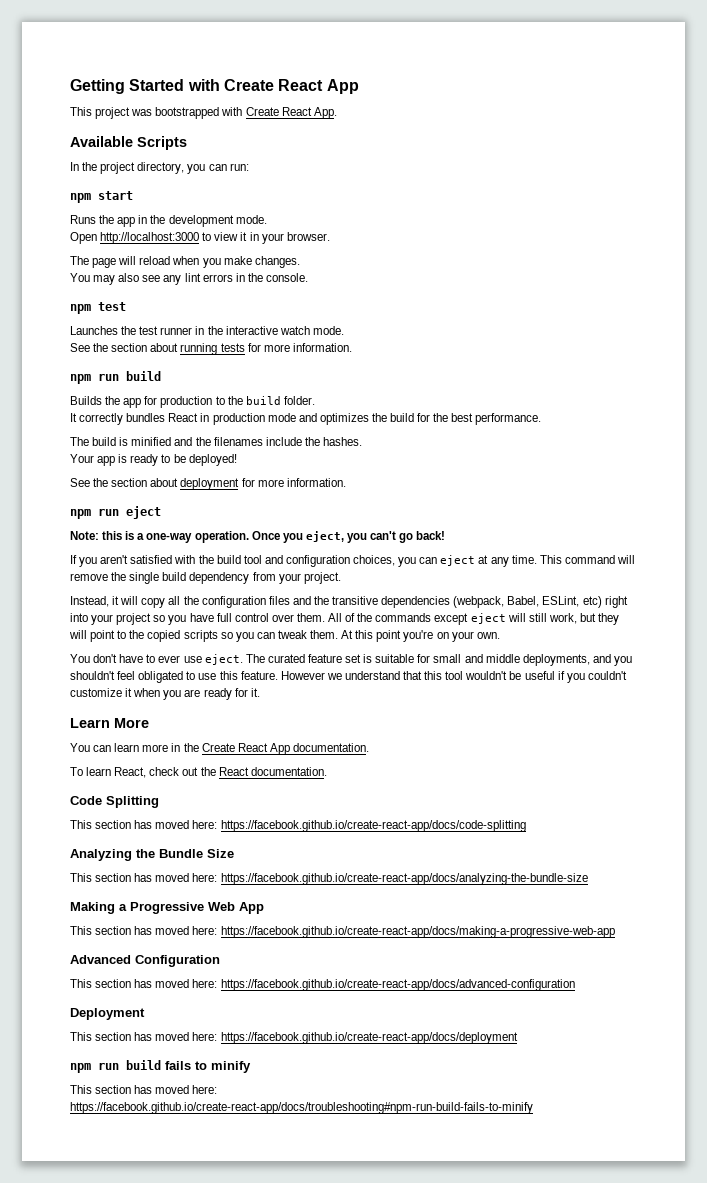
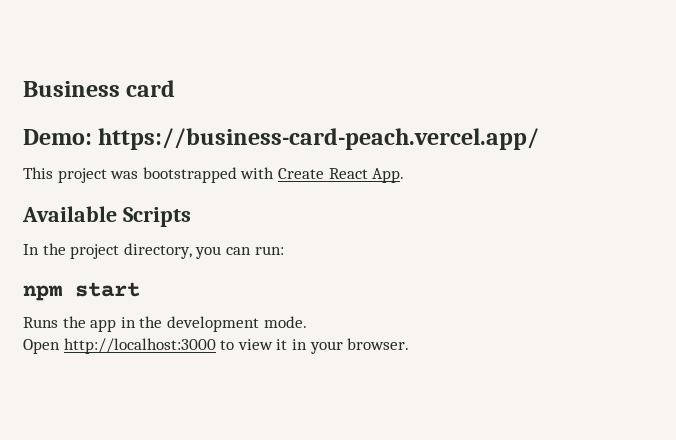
- Getting Started with Create React App
+ Business card
+ Demo: https://business-card-peach.vercel.app/
- The page will reload when you make changes.
- You may also see any lint errors in the console.
- npm test
- Launches the test runner in the interactive watch mode.
- See the section about running tests for more information.
- npm run build
- Builds the app for production to the build folder.
- It correctly bundles React in production mode and optimizes the build for the best performance.
- The build is minified and the filenames include the hashes.
- Your app is ready to be deployed!
- See the section about deployment for more information.
- npm run eject
- Note: this is a one-way operation. Once you eject, you can't go back!
- If you aren't satisfied with the build tool and configuration choices, you can eject at any time. This command will remove the single build dependency from your project.
- Instead, it will copy all the configuration files and the transitive dependencies (webpack, Babel, ESLint, etc) right into your project so you have full control over them. All of the commands except eject will still work, but they will point to the copied scripts so you can tweak them. At this point you're on your own.
- You don't have to ever use eject. The curated feature set is suitable for small and middle deployments, and you shouldn't feel obligated to use this feature. However we understand that this tool wouldn't be useful if you couldn't customize it when you are ready for it.
- Learn More
- You can learn more in the Create React App documentation.
- To learn React, check out the React documentation.
- Code Splitting
- This section has moved here: https://facebook.github.io/create-react-app/docs/code-splitting
- Analyzing the Bundle Size
- This section has moved here: https://facebook.github.io/create-react-app/docs/analyzing-the-bundle-size
- Making a Progressive Web App
- This section has moved here: https://facebook.github.io/create-react-app/docs/making-a-progressive-web-app
- Advanced Configuration
- This section has moved here: https://facebook.github.io/create-react-app/docs/advanced-configuration
- Deployment
- This section has moved here: https://facebook.github.io/create-react-app/docs/deployment
- npm run build fails to minify
- This section has moved here: https://facebook.github.io/create-react-app/docs/troubleshooting#npm-run-build-fails-to-minify

